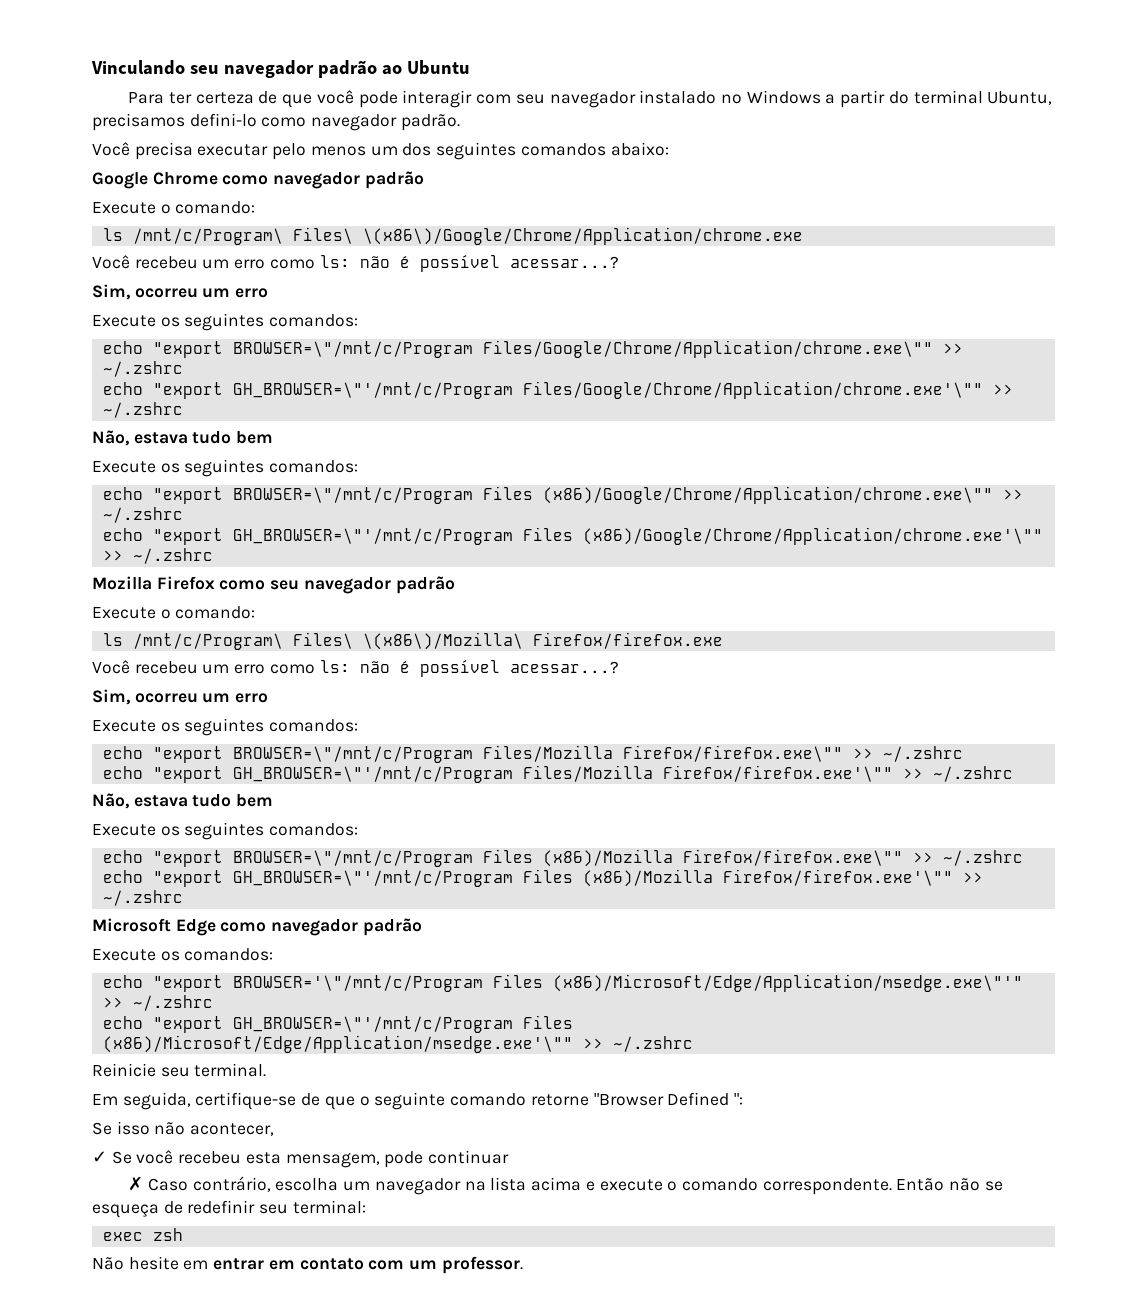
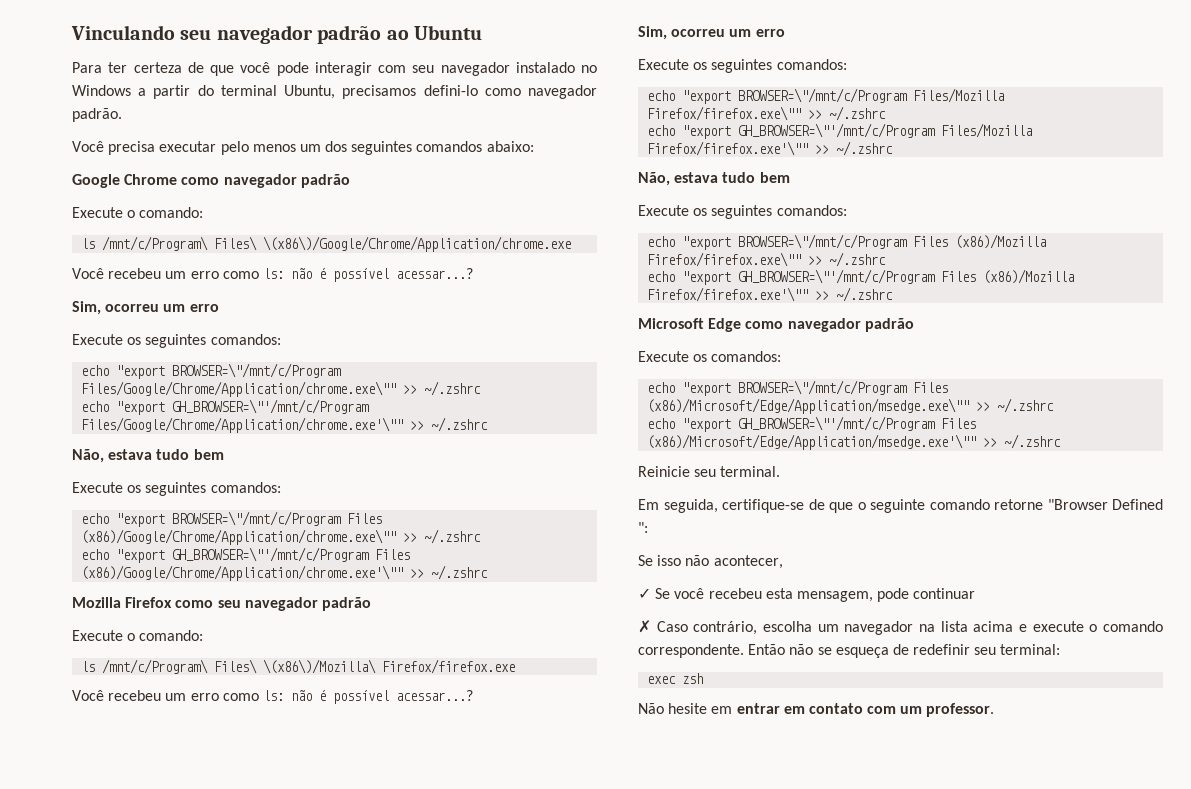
- echo "export BROWSER='\"/mnt/c/Program Files (x86)/Microsoft/Edge/Application/msedge.exe\"'" >> ~/.zshrc
+ echo "export BROWSER=\"/mnt/c/Program Files (x86)/Microsoft/Edge/Application/msedge.exe\"" >> ~/.zshrc

